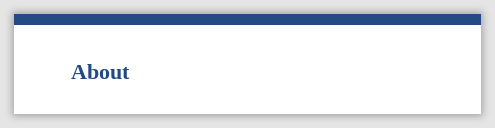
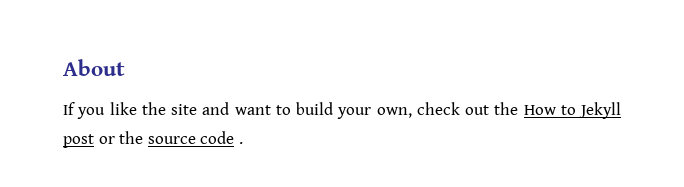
+ If you like the site and want to build your own, check out the How to Jekyll post or the source code .

